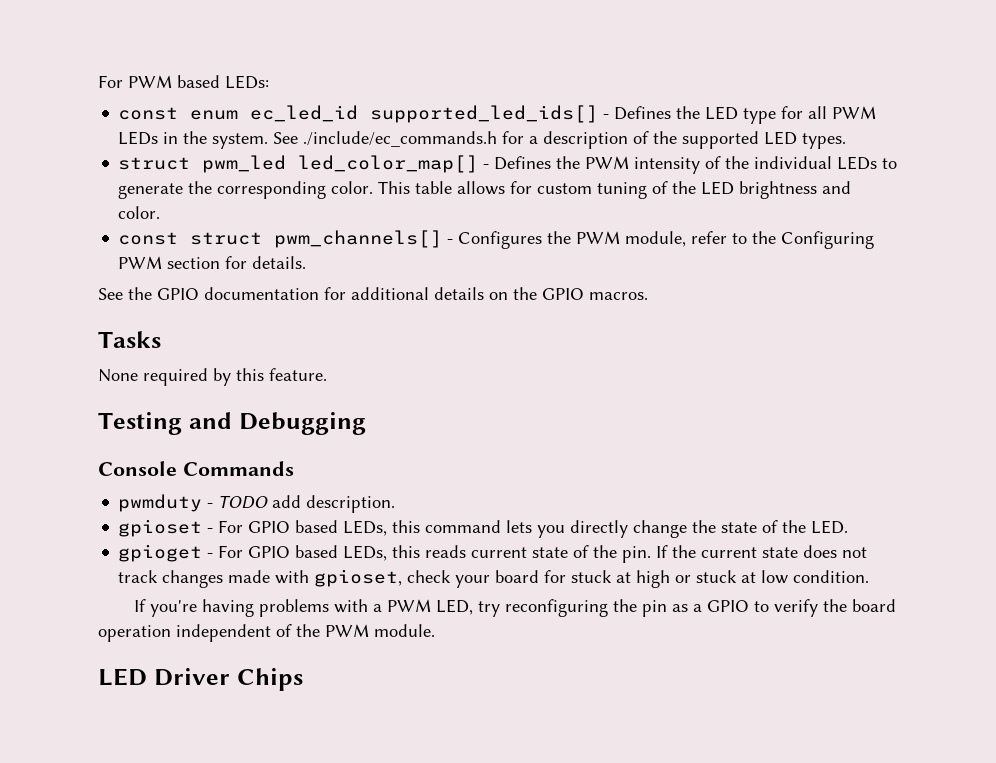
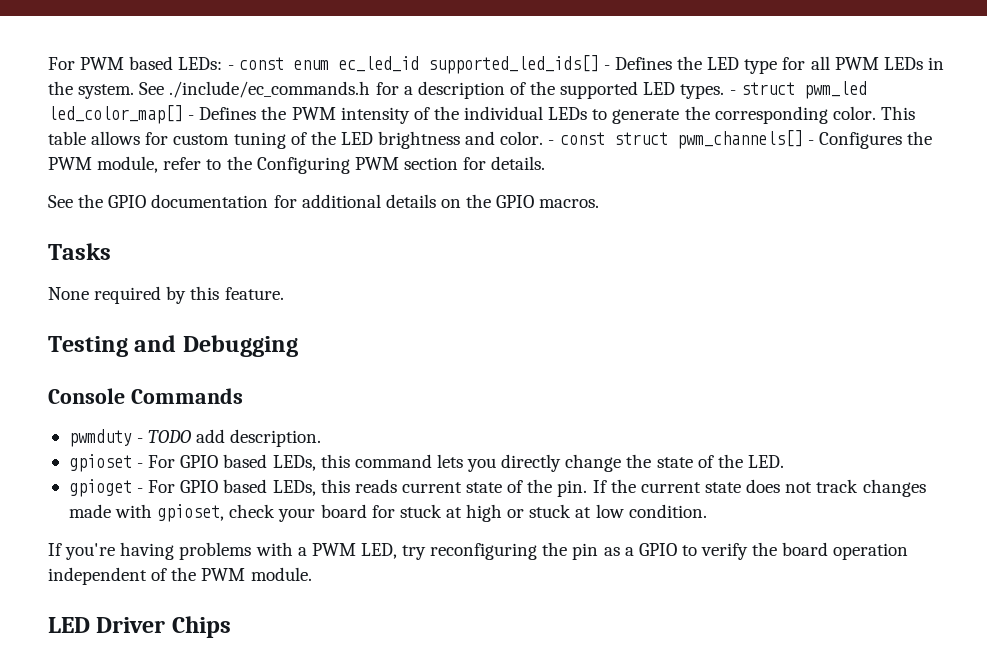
- For PWM based LEDs:
- const enum ec_led_id supported_led_ids[] - Defines the LED type for all PWM LEDs in the system.
+ For PWM based LEDs: - const enum ec_led_id supported_led_ids[] - Defines the LED type for all PWM LEDs in the system.
- See ./include/ec_commands.h for a description of the supported LED types.
- struct pwm_led led_color_map[] - Defines the PWM intensity of the individual LEDs to generate the corresponding color.
+ See ./include/ec_commands.h for a description of the supported LED types. - struct pwm_led led_color_map[] - Defines the PWM intensity of the individual LEDs to generate the corresponding color.
- This table allows for custom tuning of the LED brightness and color.
- const struct pwm_channels[] - Configures the PWM module, refer to the Configuring PWM section for details.
+ This table allows for custom tuning of the LED brightness and color. - const struct pwm_channels[] - Configures the PWM module, refer to the Configuring PWM section for details.

